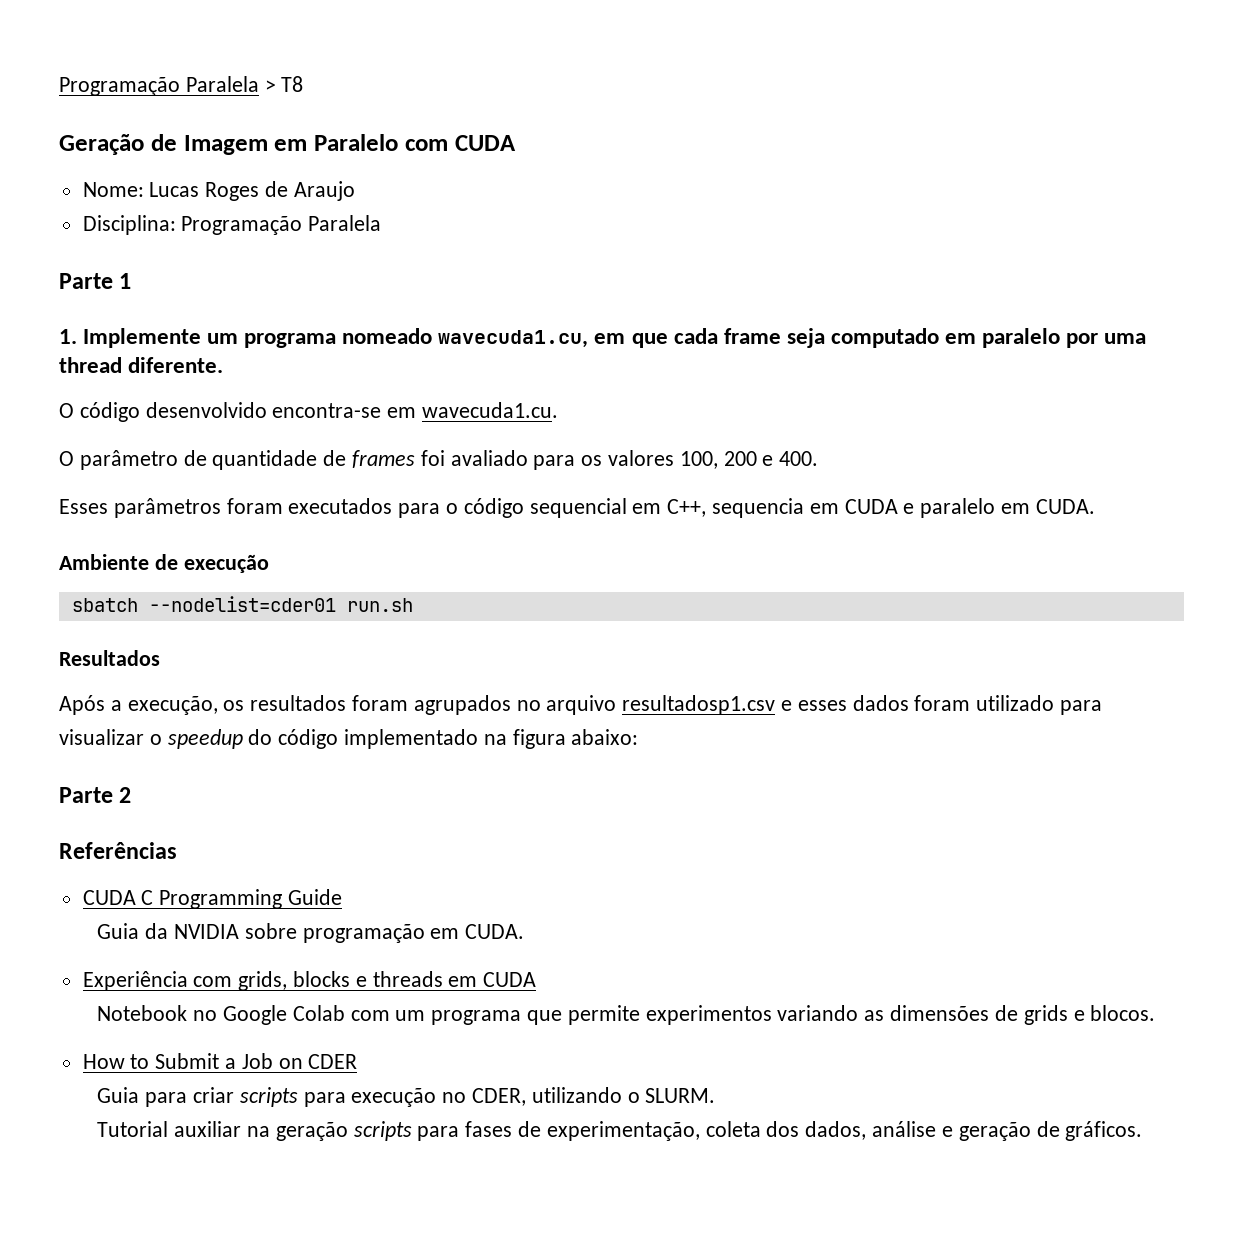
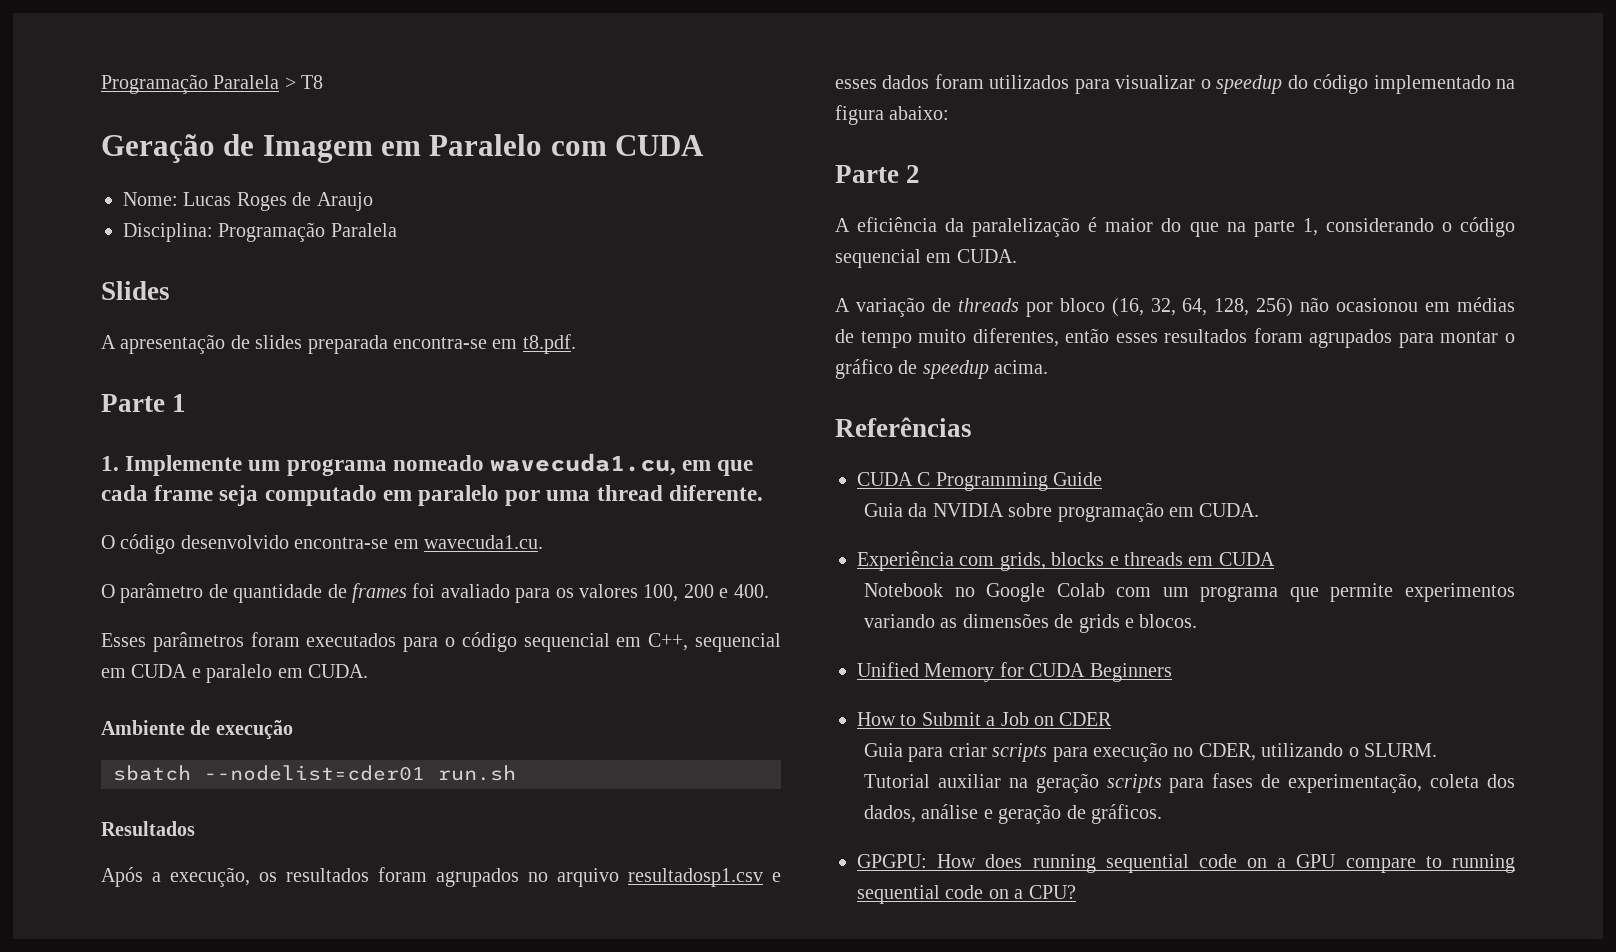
+ Slides
+ A apresentação de slides preparada encontra-se em t8.pdf.
- Esses parâmetros foram executados para o código sequencial em C++, sequencia em CUDA e paralelo em CUDA.
+ Esses parâmetros foram executados para o código sequencial em C++, sequencial em CUDA e paralelo em CUDA.
- Após a execução, os resultados foram agrupados no arquivo resultadosp1.csv e esses dados foram utilizado para visualizar o speedup do código implementado na figura abaixo:
+ Após a execução, os resultados foram agrupados no arquivo resultadosp1.csv e esses dados foram utilizados para visualizar o speedup do código implementado na figura abaixo:
+ A eficiência da paralelização é maior do que na parte 1, considerando o código sequencial em CUDA.
+ A variação de threads por bloco (16, 32, 64, 128, 256) não ocasionou em médias de tempo muito diferentes, então esses resultados foram agrupados para montar o gráfico de speedup acima.
+ Unified Memory for CUDA Beginners
+ GPGPU: How does running sequential code on a GPU compare to running sequential code on a CPU?

